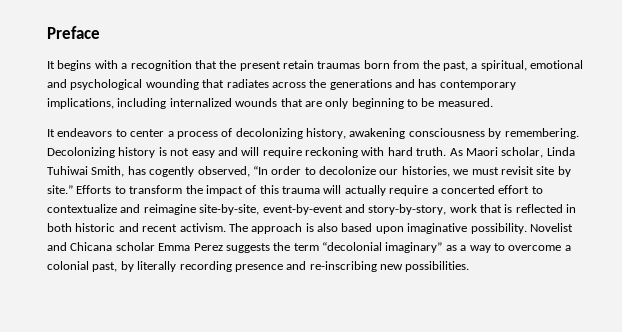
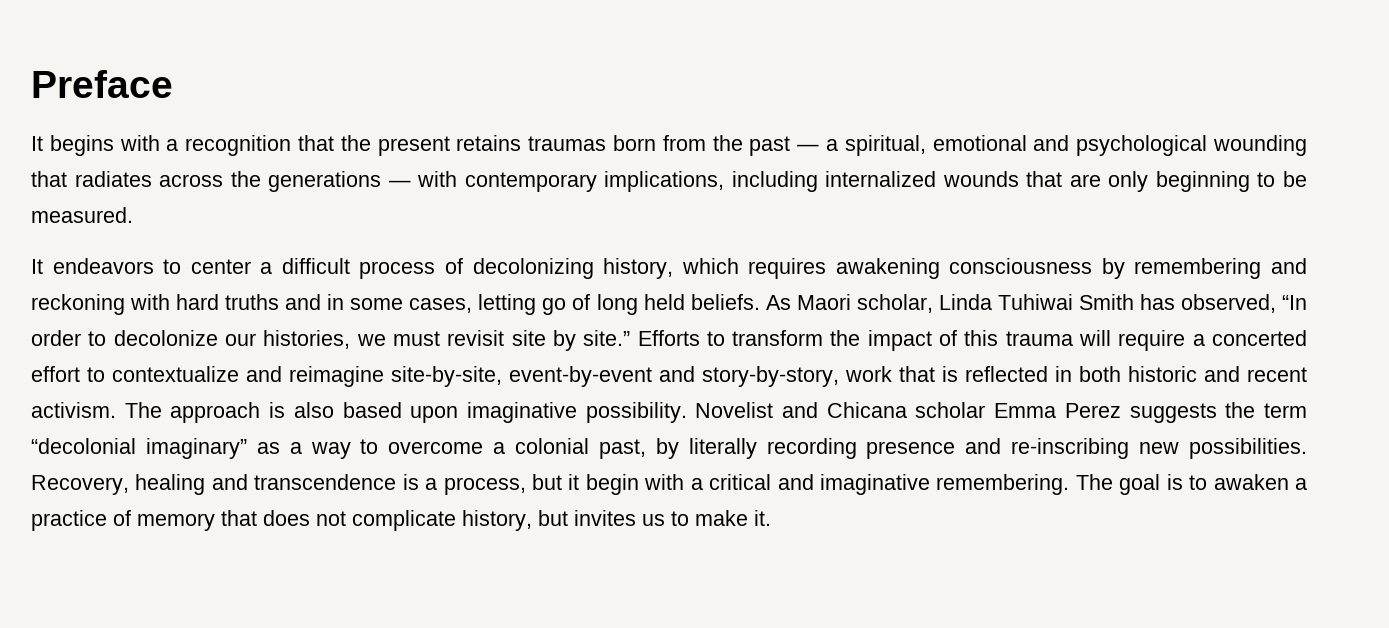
- It begins with a recognition that the present retain traumas born from the past, a spiritual, emotional and psychological wounding that radiates across the generations and has contemporary implications, including internalized wounds that are only beginning to be measured.
+ It begins with a recognition that the present retains traumas born from the past — a spiritual, emotional and psychological wounding that radiates across the generations — with contemporary implications, including internalized wounds that are only beginning to be measured.
- It endeavors to center a process of decolonizing history, awakening consciousness by remembering. Decolonizing history is not easy and will require reckoning with hard truth.
+ It endeavors to center a difficult process of decolonizing history, which requires awakening consciousness by remembering and reckoning with hard truths and in some cases, letting go of long held beliefs.
- As Maori scholar, Linda Tuhiwai Smith, has cogently observed, “In order to decolonize our histories, we must revisit site by site.”
+ As Maori scholar, Linda Tuhiwai Smith has observed, “In order to decolonize our histories, we must revisit site by site.”
- Efforts to transform the impact of this trauma will actually require a concerted effort to contextualize and reimagine site-by-site, event-by-event and story-by-story, work that is reflected in both historic and recent activism.
+ Efforts to transform the impact of this trauma will require a concerted effort to contextualize and reimagine site-by-site, event-by-event and story-by-story, work that is reflected in both historic and recent activism.
+ Recovery, healing and transcendence is a process, but it begin with a critical and imaginative remembering. The goal is to awaken a practice of memory that does not complicate history, but invites us to make it.

